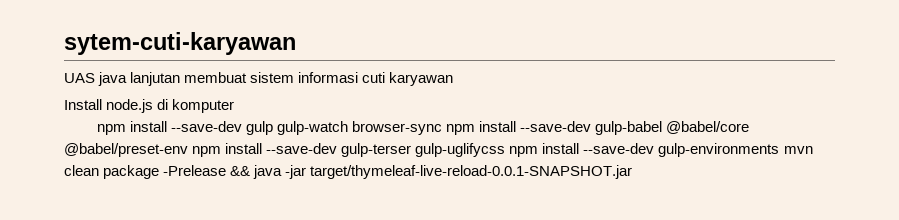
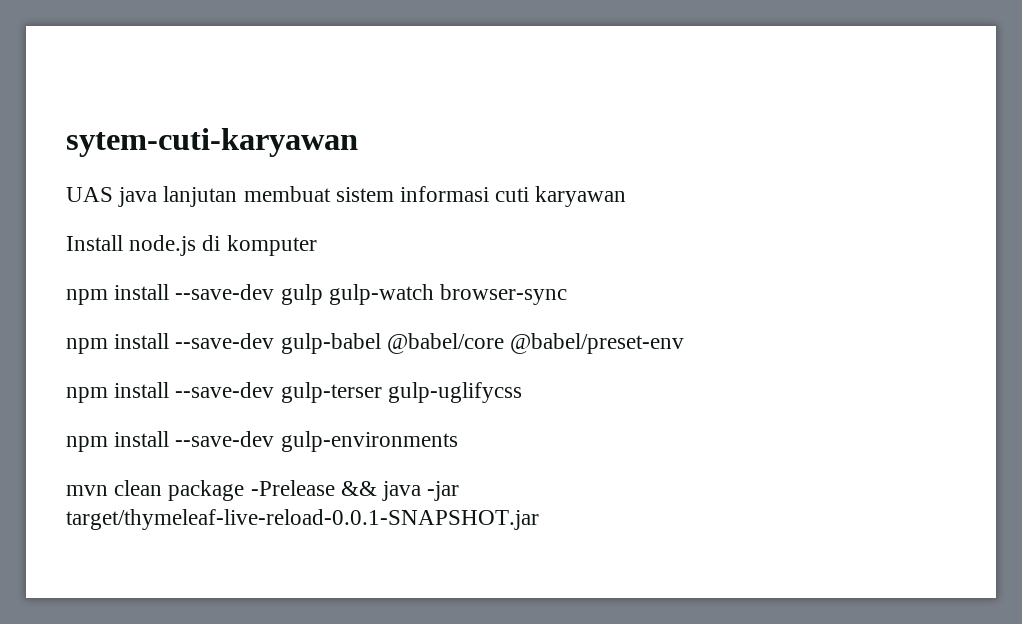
- npm install --save-dev gulp gulp-watch browser-sync npm install --save-dev gulp-babel @babel/core @babel/preset-env npm install --save-dev gulp-terser gulp-uglifycss npm install --save-dev gulp-environments mvn clean package -Prelease && java -jar target/thymeleaf-live-reload-0.0.1-SNAPSHOT.jar
+ npm install --save-dev gulp gulp-watch browser-sync
+ npm install --save-dev gulp-babel @babel/core @babel/preset-env
+ npm install --save-dev gulp-terser gulp-uglifycss
+ npm install --save-dev gulp-environments
+ mvn clean package -Prelease && java -jar target/thymeleaf-live-reload-0.0.1-SNAPSHOT.jar

